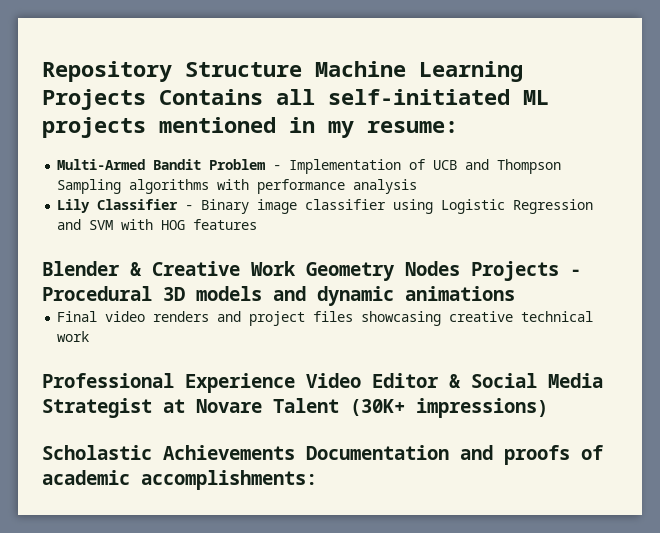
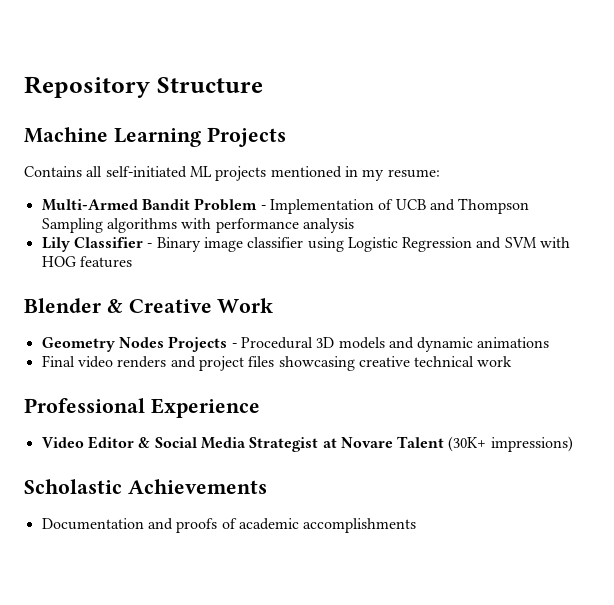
- Repository Structure Machine Learning Projects Contains all self-initiated ML projects mentioned in my resume:
+ Repository Structure
+ Machine Learning Projects
+ Contains all self-initiated ML projects mentioned in my resume:
- Blender & Creative Work Geometry Nodes Projects - Procedural 3D models and dynamic animations
+ Blender & Creative Work
+ Geometry Nodes Projects - Procedural 3D models and dynamic animations
- Professional Experience Video Editor & Social Media Strategist at Novare Talent (30K+ impressions)
+ Professional Experience
+ Video Editor & Social Media Strategist at Novare Talent (30K+ impressions)
- Scholastic Achievements Documentation and proofs of academic accomplishments:
+ Scholastic Achievements
+ Documentation and proofs of academic accomplishments

